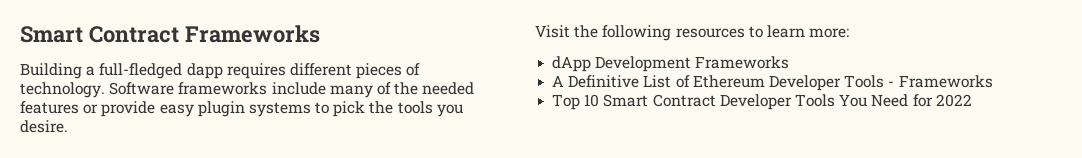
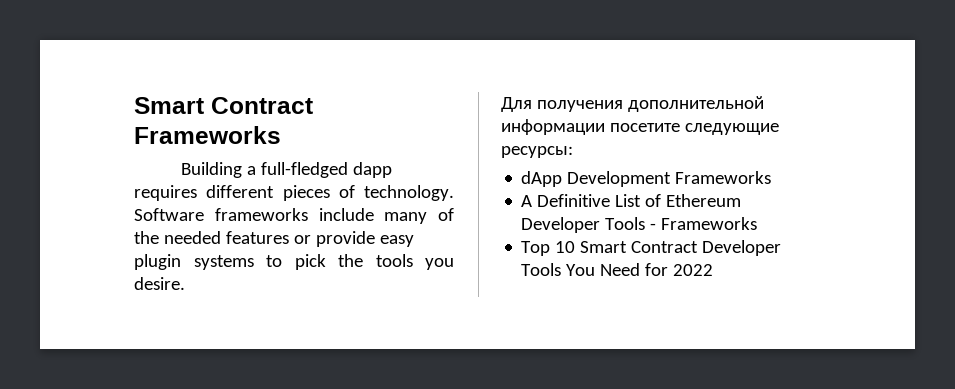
- Visit the following resources to learn more:
+ Для получения дополнительной информации посетите следующие ресурсы:

